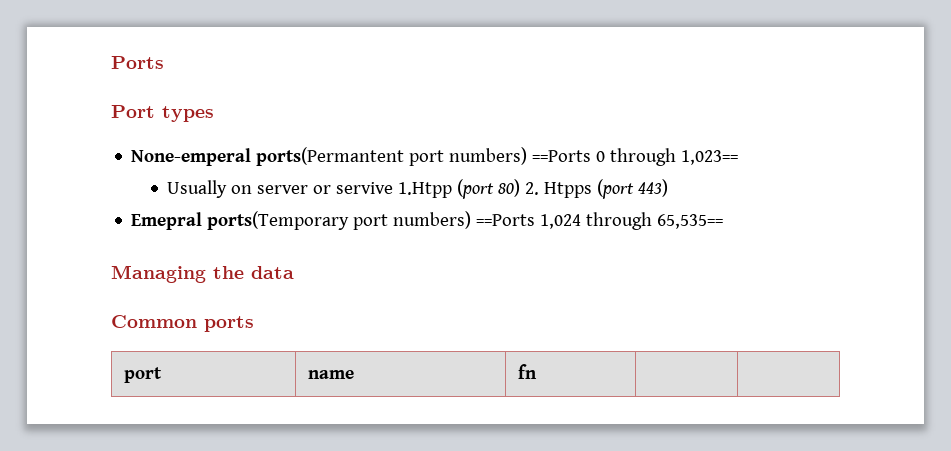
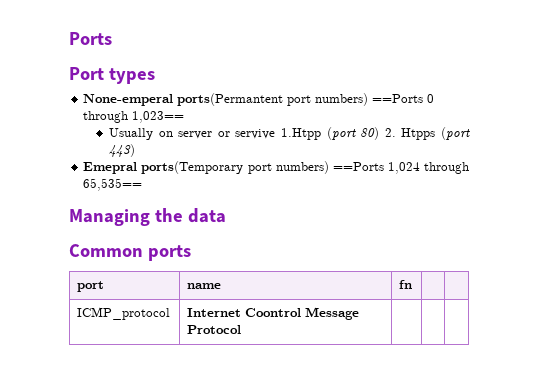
+ ICMP_protocol | Internet Coontrol Message Protocol | | |

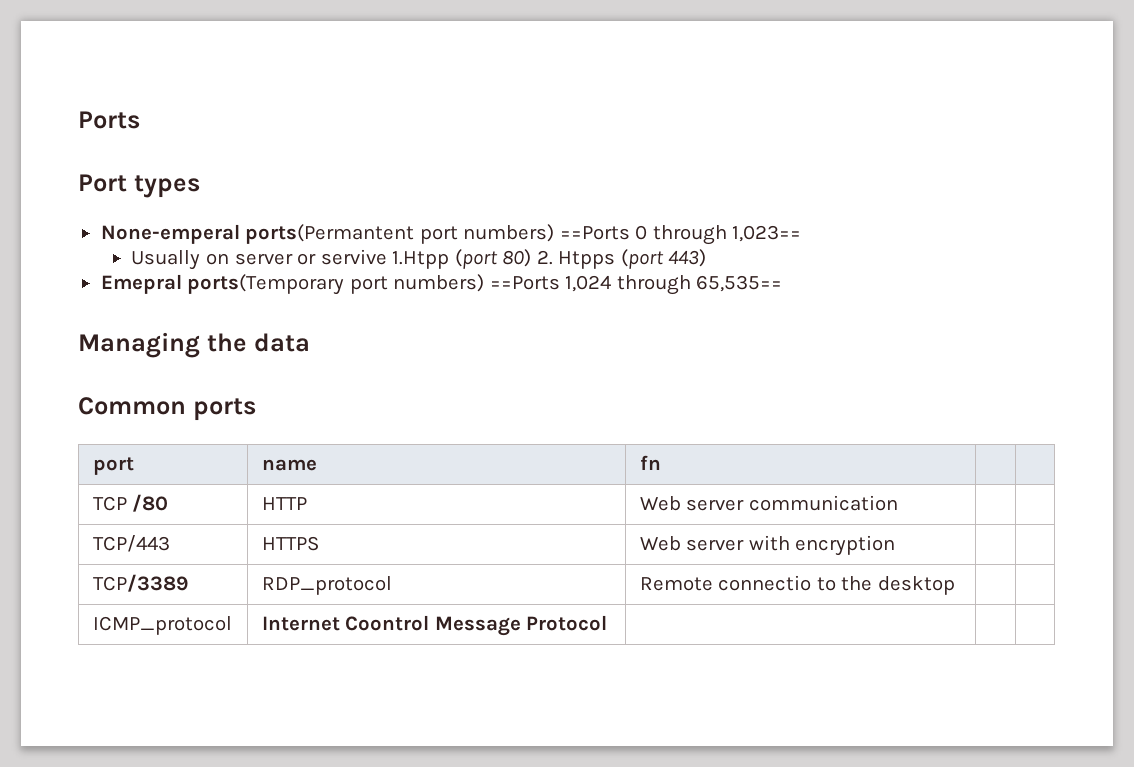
+ TCP /80 | HTTP | Web server communication | |
+ TCP/443 | HTTPS | Web server with encryption | |
+ TCP/3389 | RDP_protocol | Remote connectio to the desktop | |

